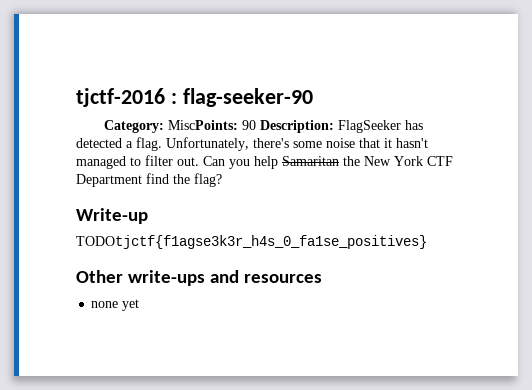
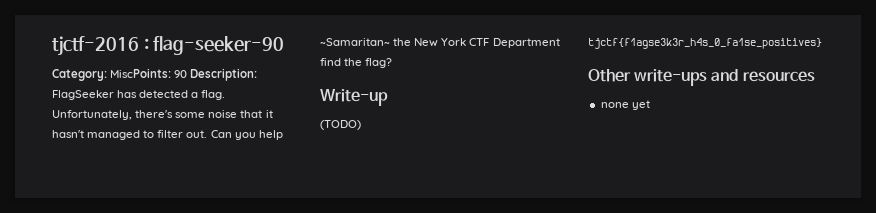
- Can you help Samaritan the New York CTF Department find the flag?
+ Can you help ~Samaritan~ the New York CTF Department find the flag?
- TODOtjctf{f1agse3k3r_h4s_0_fa1se_positives}
+ (TODO) tjctf{f1agse3k3r_h4s_0_fa1se_positives}

